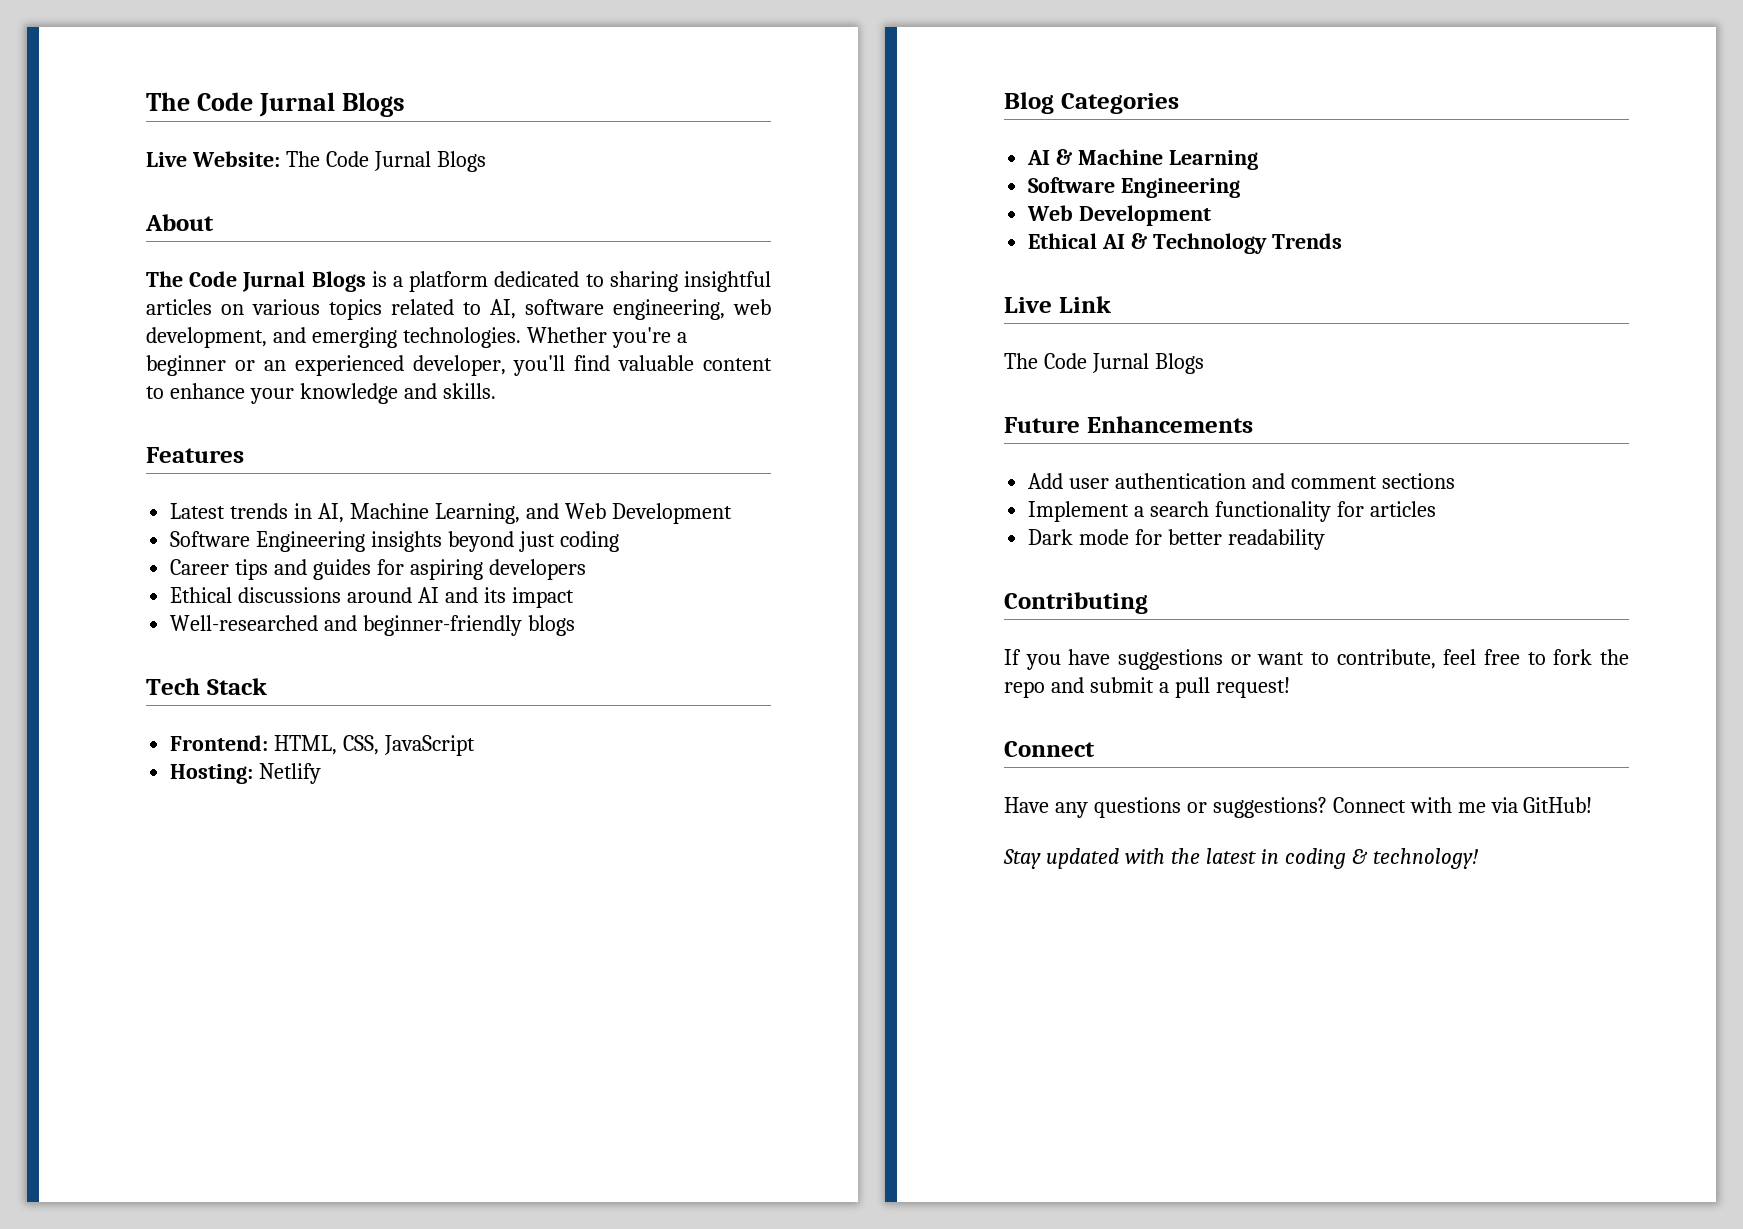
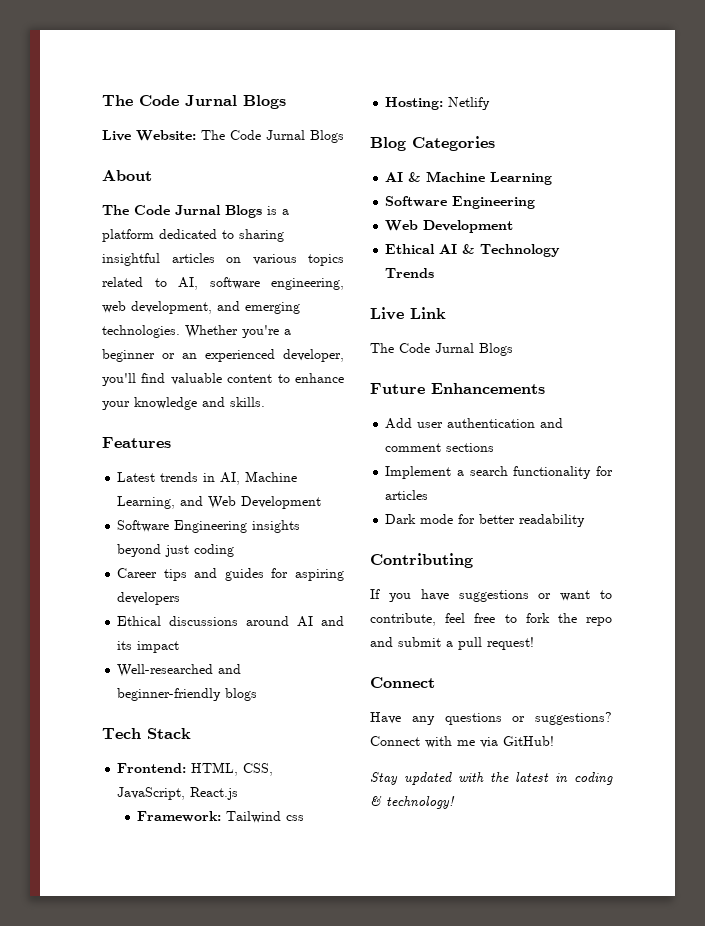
- Frontend: HTML, CSS, JavaScript
+ Frontend: HTML, CSS, JavaScript, React.js
+ Framework: Tailwind css

